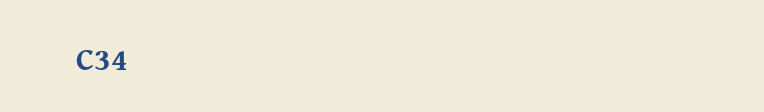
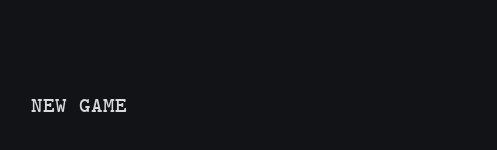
- C34
+ NEW GAME

